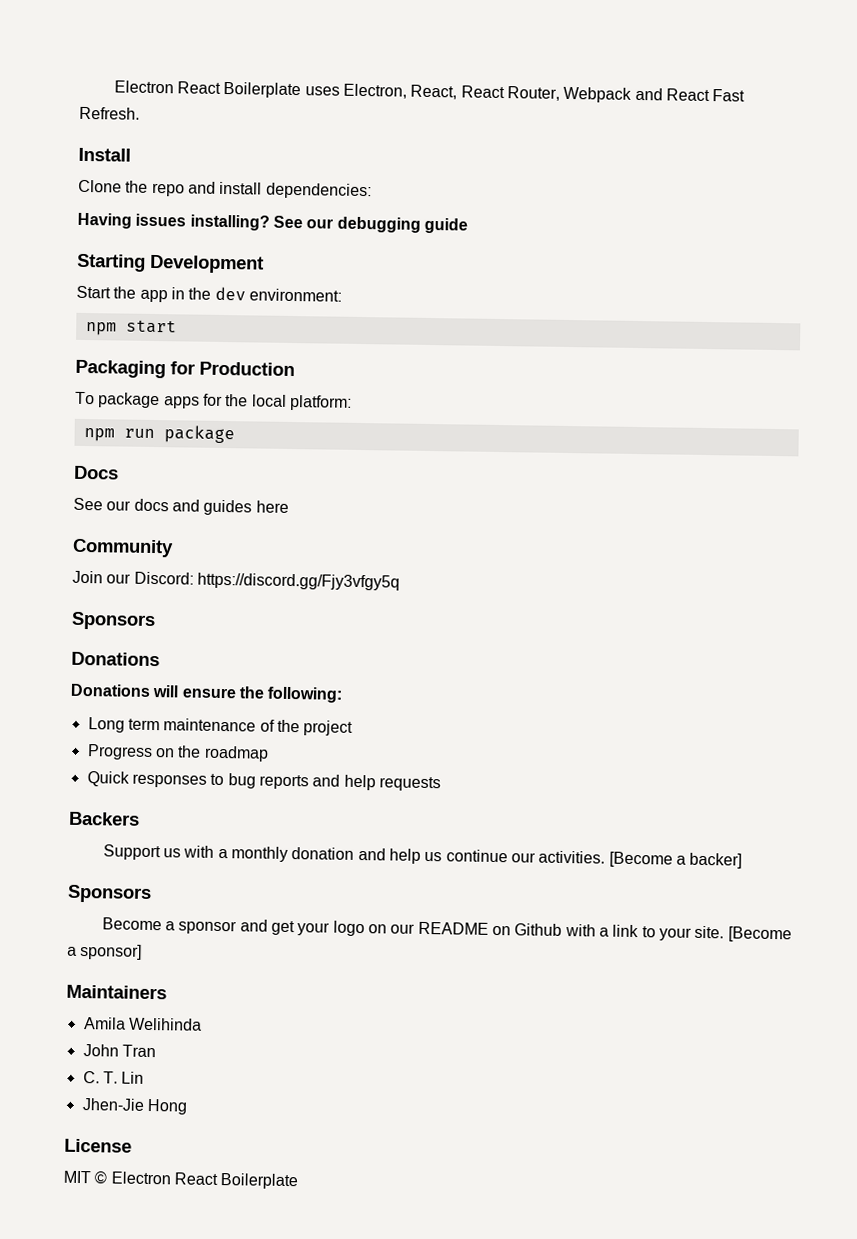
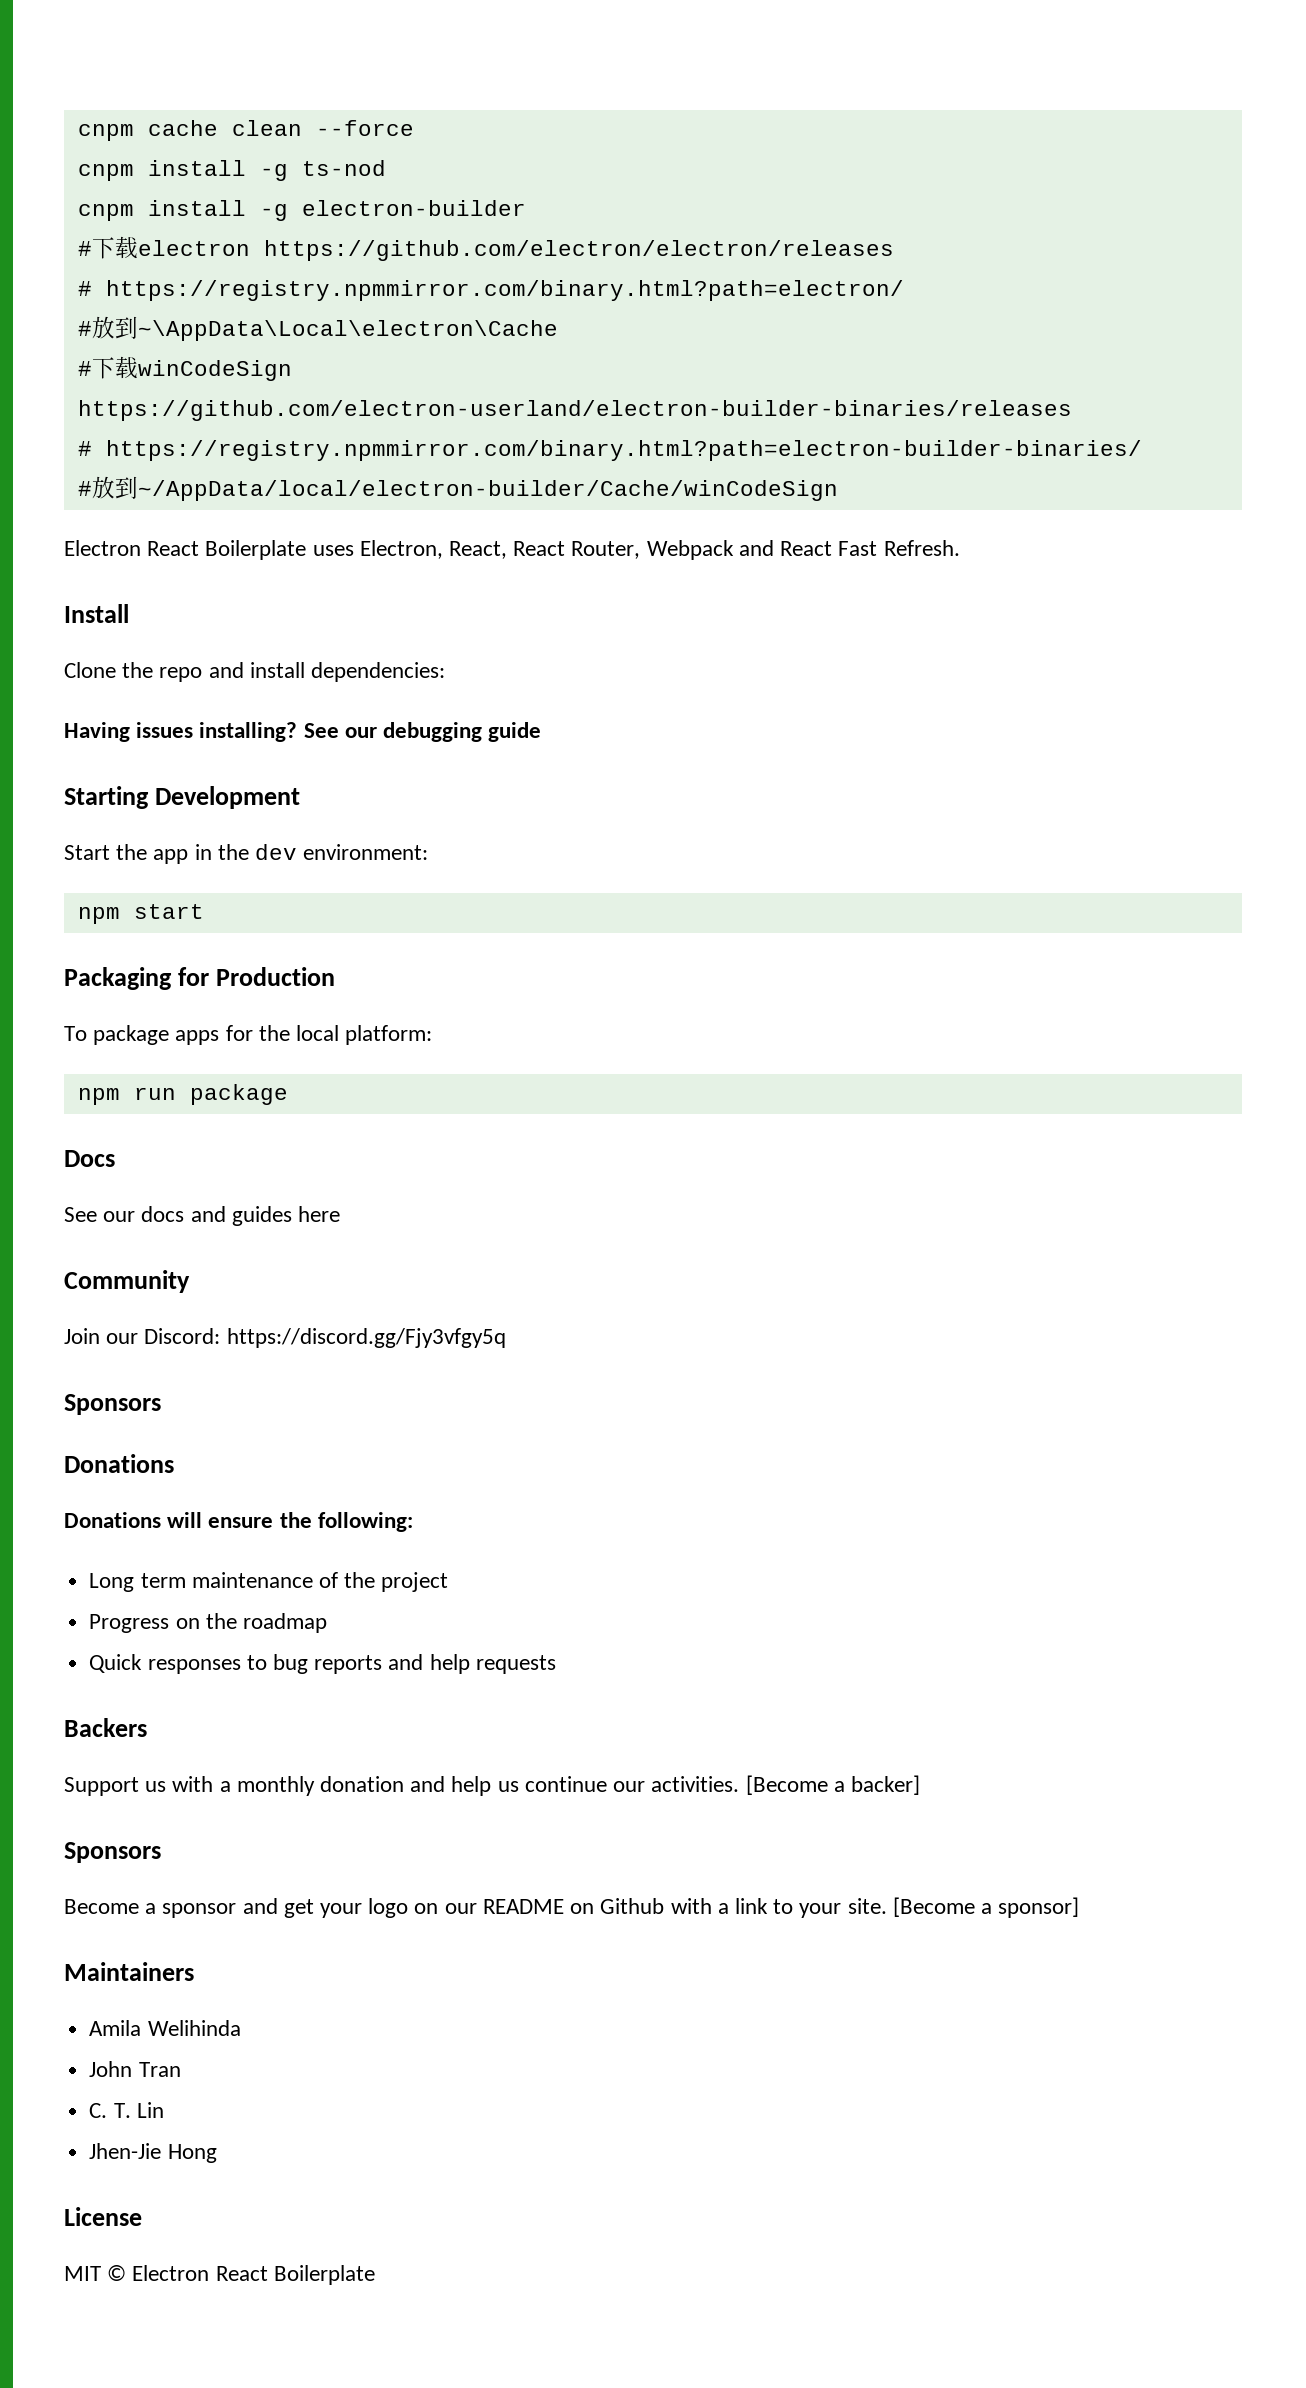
+ cnpm cache clean --force
+ cnpm install -g ts-nod
+ cnpm install -g electron-builder
+ #下载electron https://github.com/electron/electron/releases
+ # https://registry.npmmirror.com/binary.html?path=electron/
+ #放到~\AppData\Local\electron\Cache
+ #下载winCodeSign https://github.com/electron-userland/electron-builder-binaries/releases
+ # https://registry.npmmirror.com/binary.html?path=electron-builder-binaries/
+ #放到~/AppData/local/electron-builder/Cache/winCodeSign

